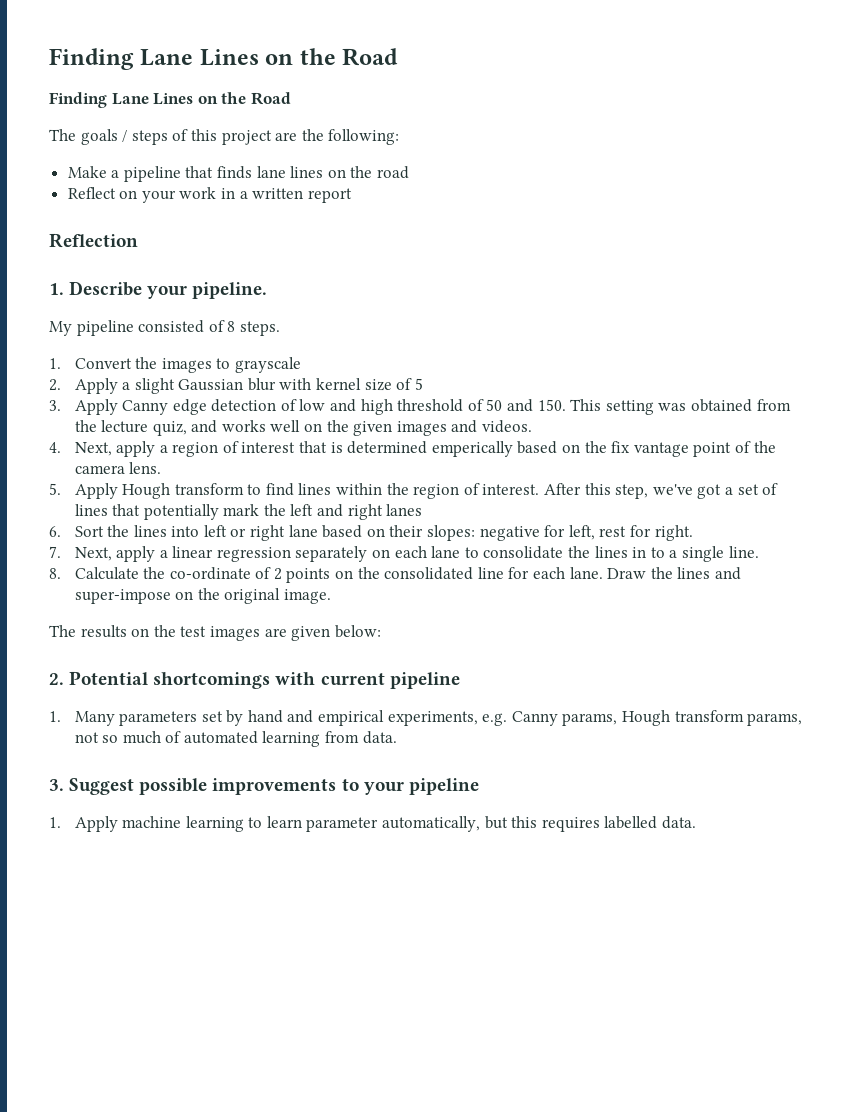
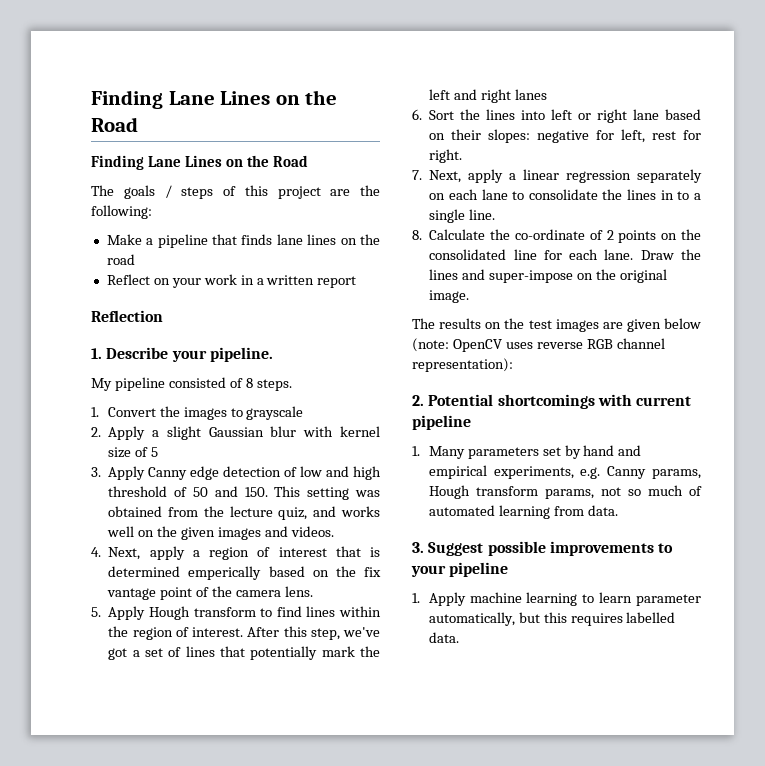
- The results on the test images are given below:
+ The results on the test images are given below (note: OpenCV uses reverse RGB channel representation):

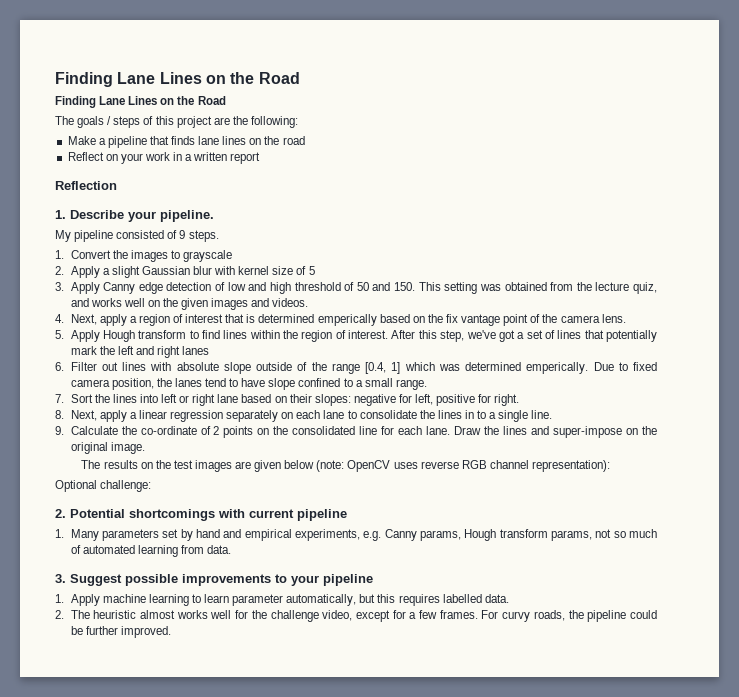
- My pipeline consisted of 8 steps.
+ My pipeline consisted of 9 steps.
- 6. Sort the lines into left or right lane based on their slopes: negative for left, rest for right.
+ 6. Filter out lines with absolute slope outside of the range [0.4, 1] which was determined emperically. Due to fixed camera position, the lanes tend to have slope confined to a small range.
+ 7. Sort the lines into left or right lane based on their slopes: negative for left, positive for right.
- 7. Next, apply a linear regression separately on each lane to consolidate the lines in to a single line.
+ 8. Next, apply a linear regression separately on each lane to consolidate the lines in to a single line.
- 8. Calculate the co-ordinate of 2 points on the consolidated line for each lane.
+ 9. Calculate the co-ordinate of 2 points on the consolidated line for each lane.
+ Optional challenge:
+ 2. The heuristic almost works well for the challenge video, except for a few frames. For curvy roads, the pipeline could be further improved.

